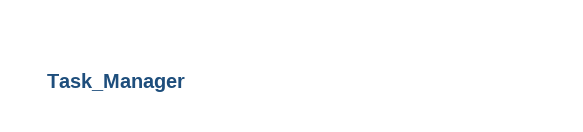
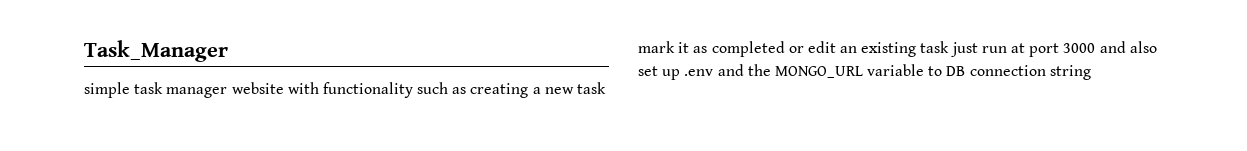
+ simple task manager website with functionality such as creating a new task mark it as completed or edit an existing task just run at port 3000 and also set up .env and the MONGO_URL variable to DB connection string

